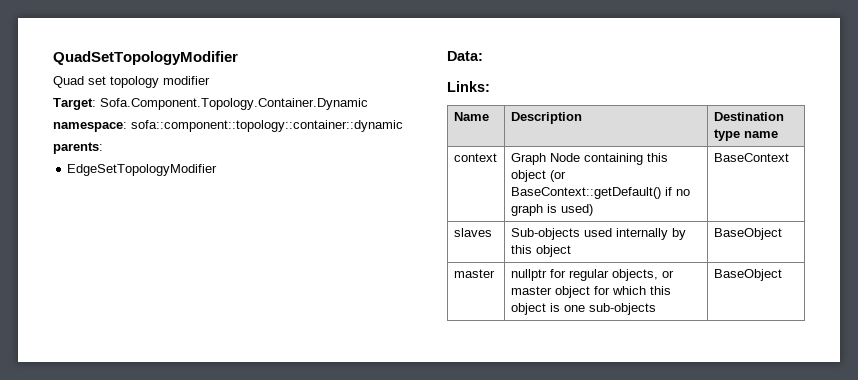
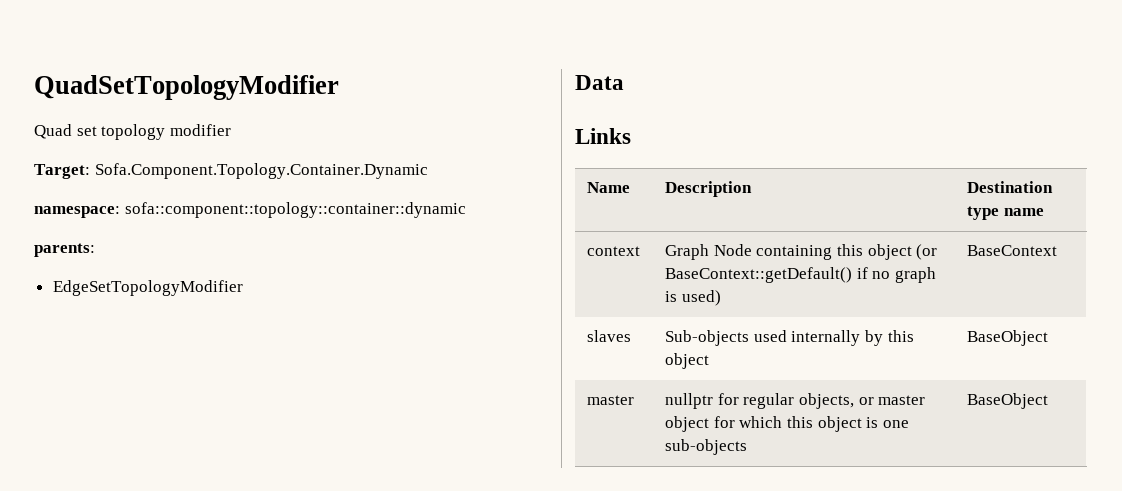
- Data:
- Links:
+ Data
+ Links

